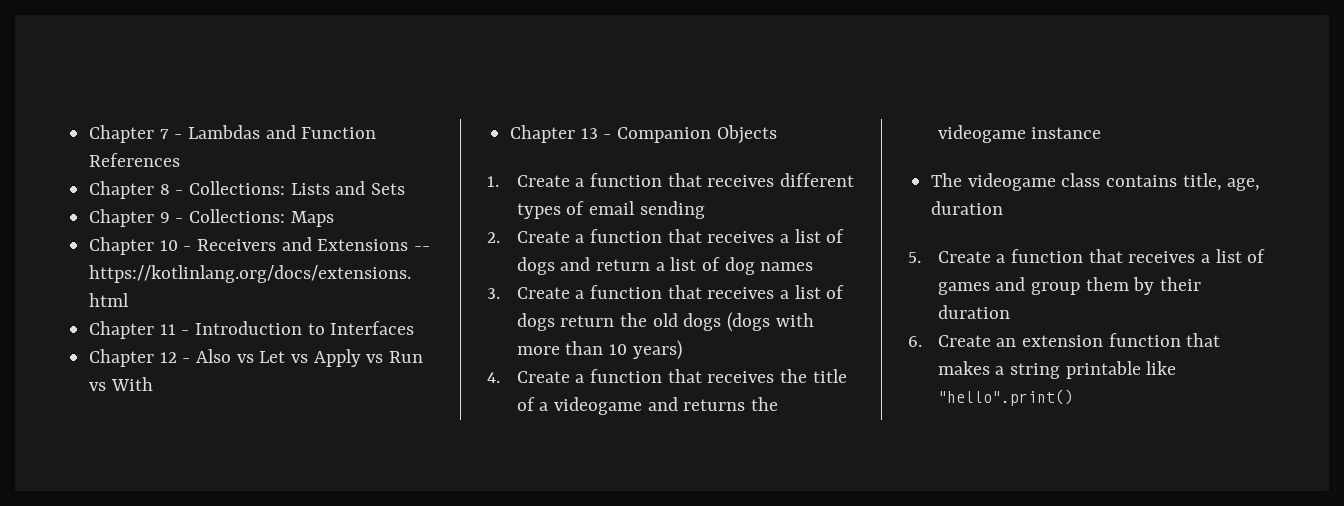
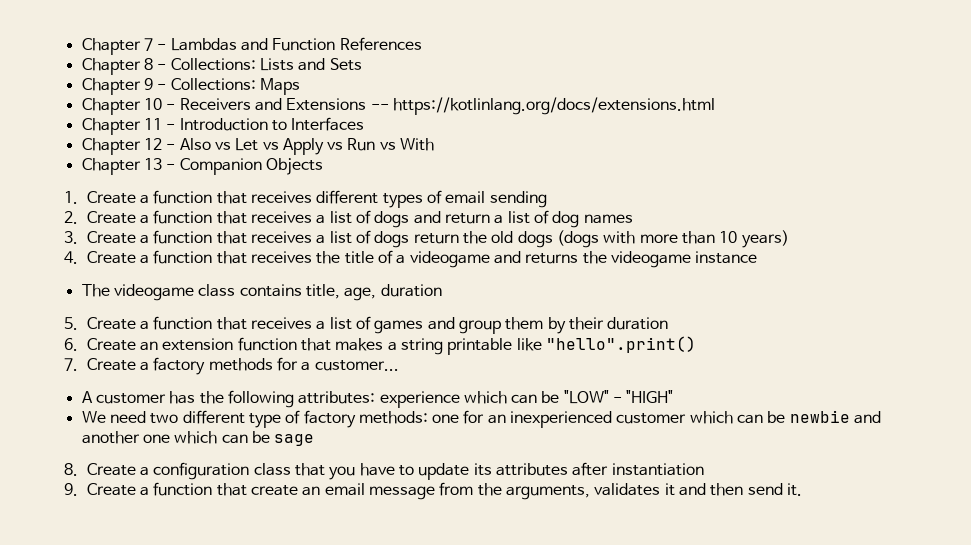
+ 7. Create a factory methods for a customer...
+ A customer has the following attributes: experience which can be "LOW" - "HIGH"
+ We need two different type of factory methods: one for an inexperienced customer which can be newbie and another one which can be sage
+ 8. Create a configuration class that you have to update its attributes after instantiation
+ 9. Create a function that create an email message from the arguments, validates it and then send it.

